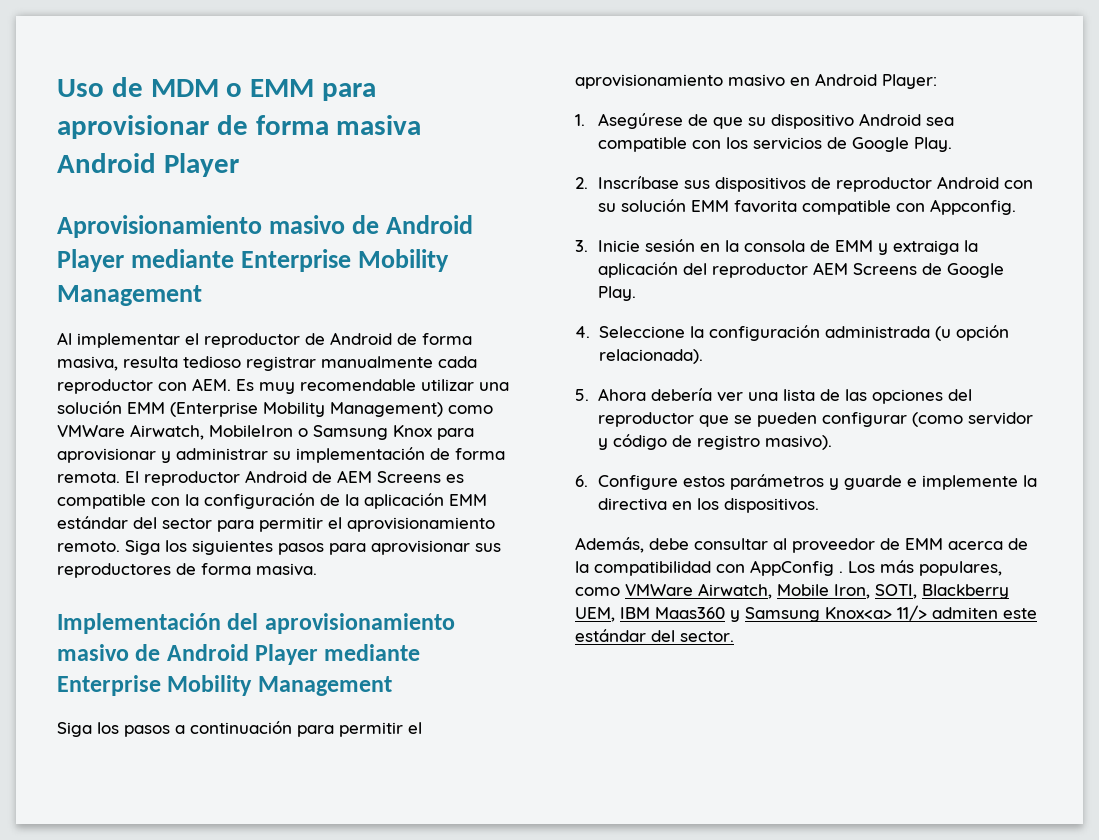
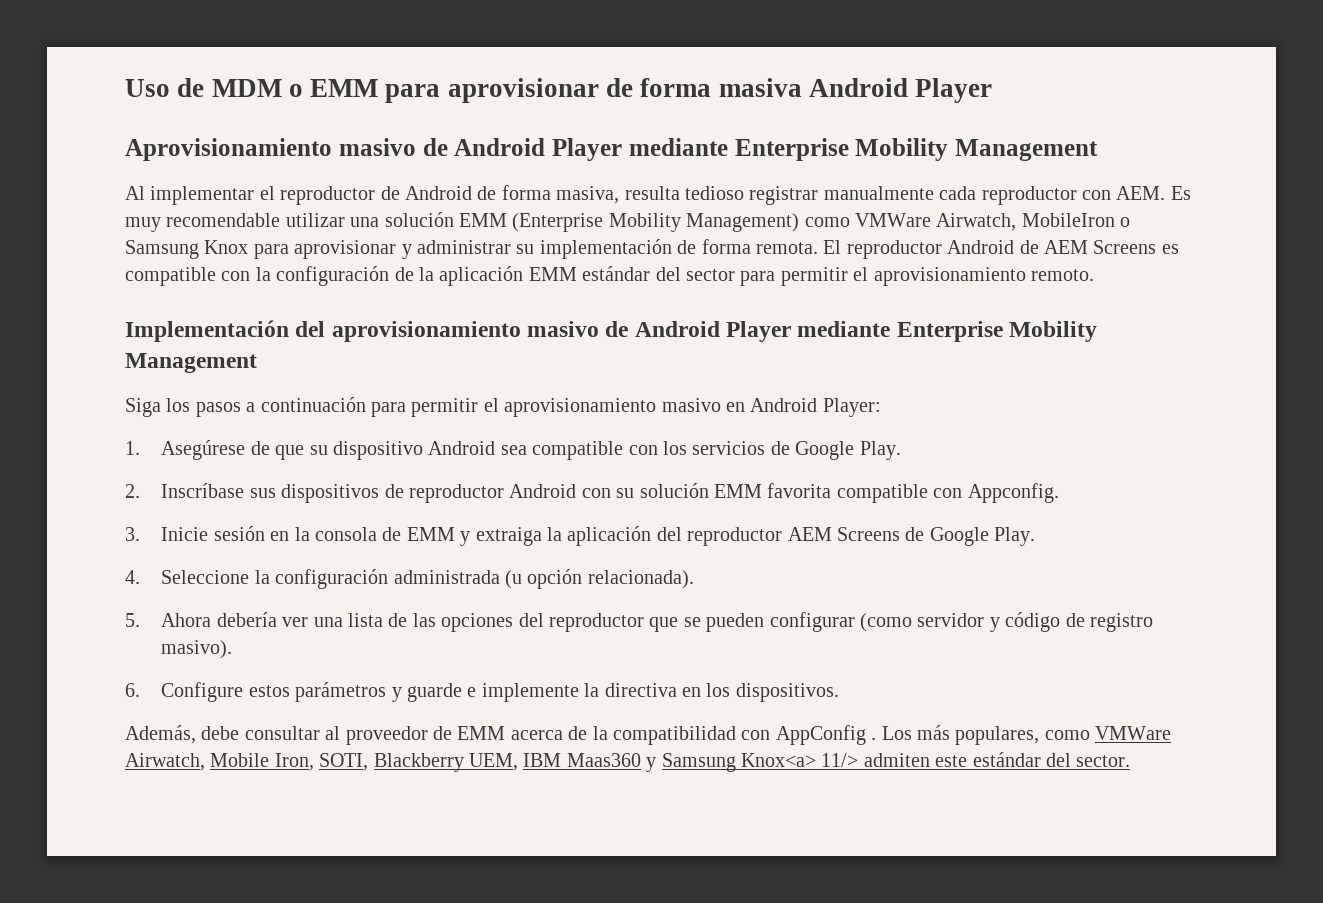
- Siga los siguientes pasos para aprovisionar sus reproductores de forma masiva.

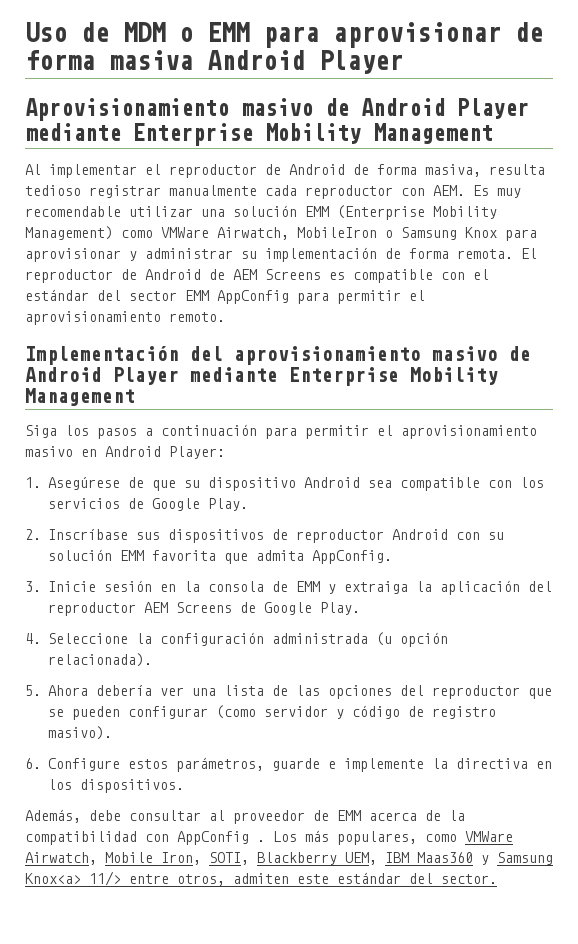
- El reproductor Android de AEM Screens es compatible con la configuración de la aplicación EMM estándar del sector para permitir el aprovisionamiento remoto.
+ El reproductor de Android de AEM Screens es compatible con el estándar del sector EMM AppConfig para permitir el aprovisionamiento remoto.
- 2. Inscríbase sus dispositivos de reproductor Android con su solución EMM favorita compatible con Appconfig.
+ 2. Inscríbase sus dispositivos de reproductor Android con su solución EMM favorita que admita AppConfig.
- 6. Configure estos parámetros y guarde e implemente la directiva en los dispositivos.
+ 6. Configure estos parámetros, guarde e implemente la directiva en los dispositivos.
- Los más populares, como VMWare Airwatch, Mobile Iron, SOTI, Blackberry UEM, IBM Maas360 y Samsung Knox<a> 11/> admiten este estándar del sector.
+ Los más populares, como VMWare Airwatch, Mobile Iron, SOTI, Blackberry UEM, IBM Maas360 y Samsung Knox<a> 11/> entre otros, admiten este estándar del sector.

